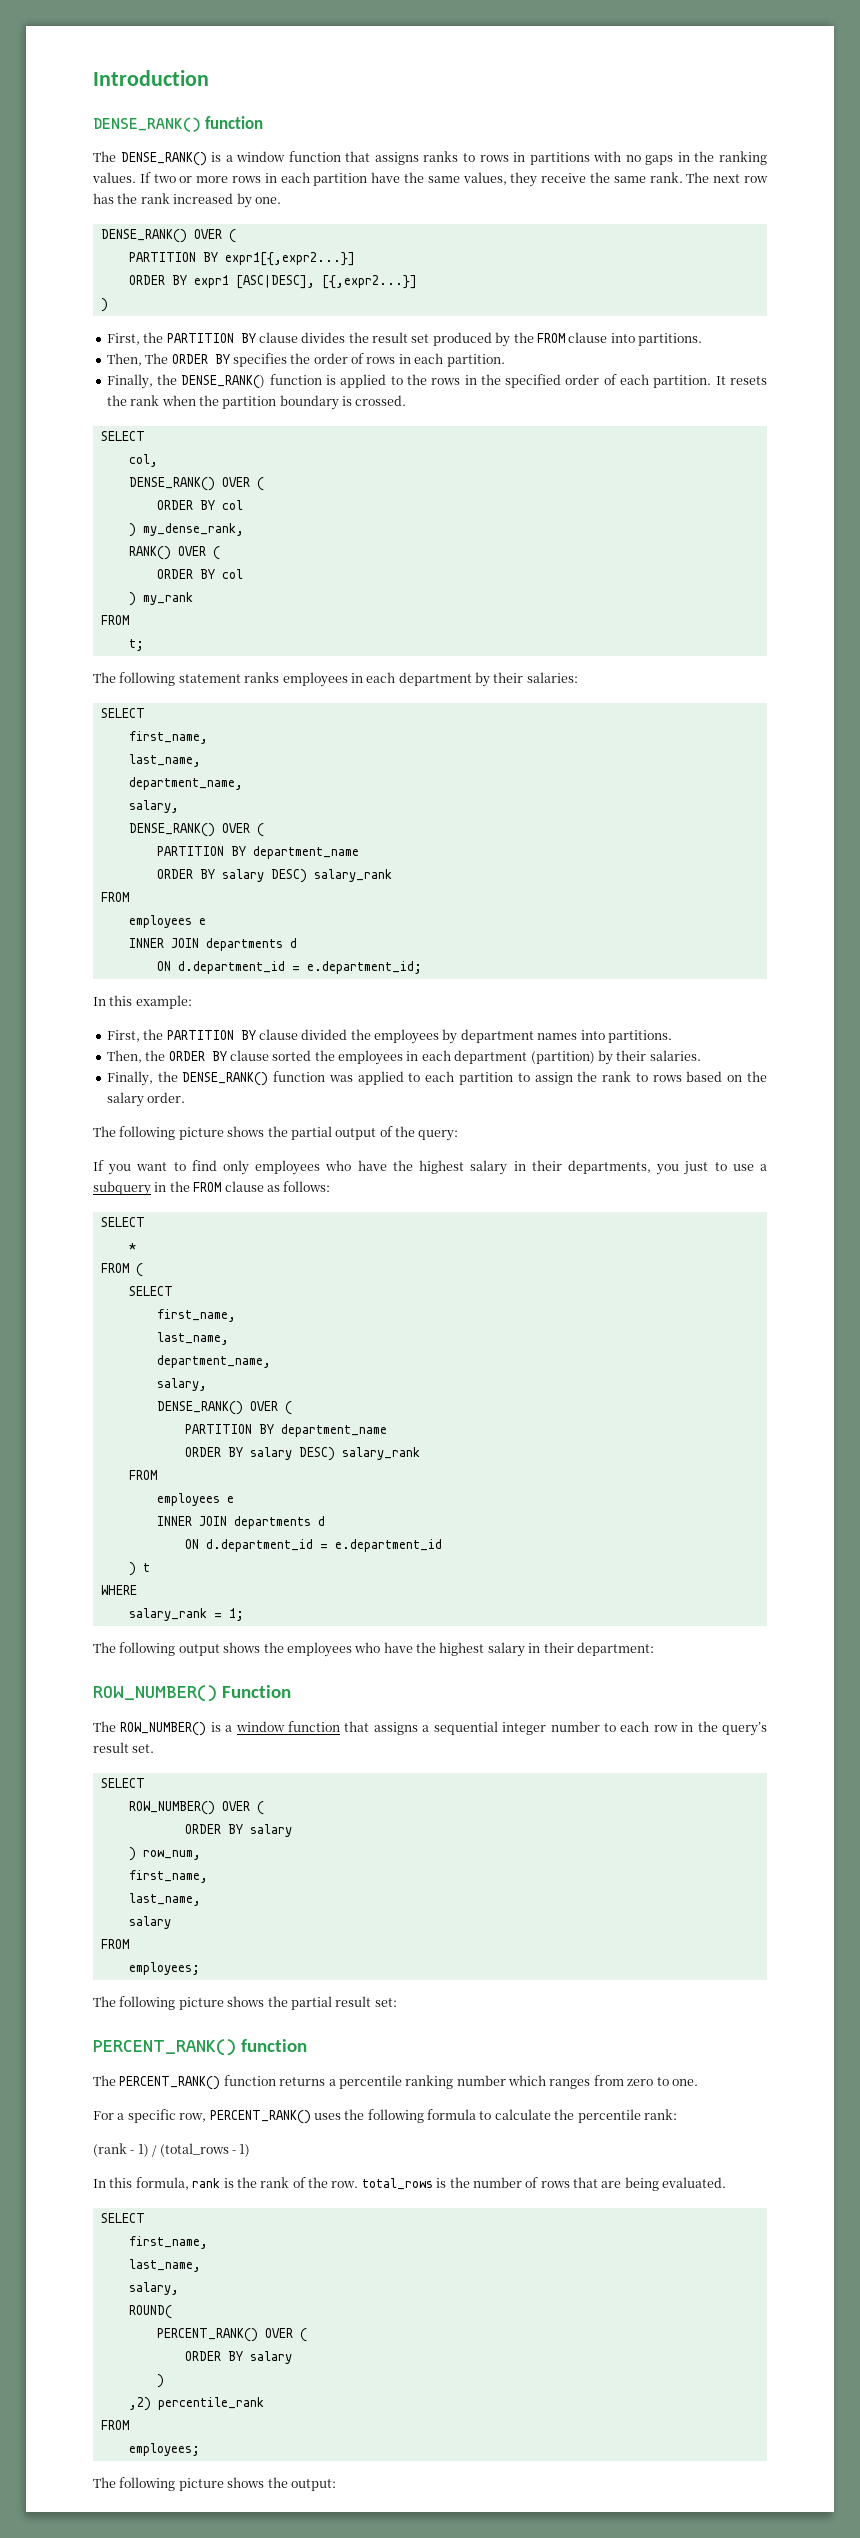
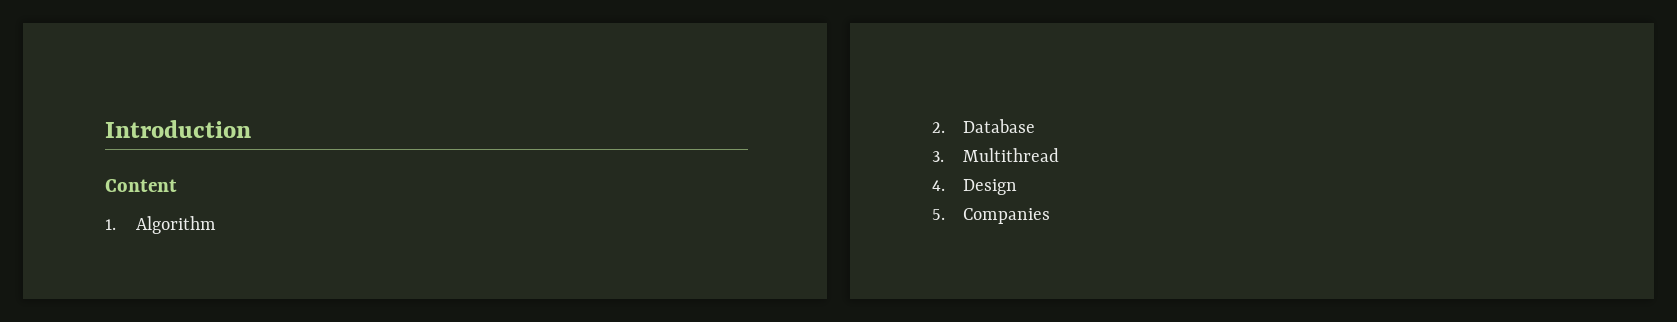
  Introduction
- DENSE_RANK() function
- The DENSE_RANK() is a window function that assigns ranks to rows in partitions with no gaps in the ranking values. If two or more rows in each partition have the same values, they receive the same rank. The next row has the rank increased by one.
- DENSE_RANK() OVER (
- PARTITION BY expr1[{,expr2...}]
- ORDER BY expr1 [ASC|DESC], [{,expr2...}]
- )
- First, the PARTITION BY clause divides the result set produced by the FROM clause into partitions.
- Then, The ORDER BY specifies the order of rows in each partition.
- Finally, the DENSE_RANK() function is applied to the rows in the specified order of each partition. It resets the rank when the partition boundary is crossed.
- SELECT
- col,
- DENSE_RANK() OVER (
- ORDER BY col
- ) my_dense_rank,
- RANK() OVER (
- ORDER BY col
- ) my_rank
- FROM
- t;
- The following statement ranks employees in each department by their salaries:
- SELECT
- first_name,
- last_name,
- department_name,
- salary,
- DENSE_RANK() OVER (
- PARTITION BY department_name
- ORDER BY salary DESC) salary_rank
- FROM
- employees e
- INNER JOIN departments d
- ON d.department_id = e.department_id;
- In this example:
- First, the PARTITION BY clause divided the employees by department names into partitions.
- Then, the ORDER BY clause sorted the employees in each department (partition) by their salaries.
- Finally, the DENSE_RANK() function was applied to each partition to assign the rank to rows based on the salary order.
- The following picture shows the partial output of the query:
- If you want to find only employees who have the highest salary in their departments, you just to use a subquery in the FROM clause as follows:
- SELECT
- *
- FROM (
- SELECT
- first_name,
- last_name,
- department_name,
- salary,
- DENSE_RANK() OVER (
- PARTITION BY department_name
- ORDER BY salary DESC) salary_rank
- FROM
- employees e
- INNER JOIN departments d
- ON d.department_id = e.department_id
- ) t
- WHERE
- salary_rank = 1;
- The following output shows the employees who have the highest salary in their department:
- ROW_NUMBER() Function
- The ROW_NUMBER() is a window function that assigns a sequential integer number to each row in the query’s result set.
- SELECT
- ROW_NUMBER() OVER (
- ORDER BY salary
- ) row_num,
- first_name,
- last_name,
- salary
- FROM
- employees;
- The following picture shows the partial result set:
- PERCENT_RANK() function
- The PERCENT_RANK() function returns a percentile ranking number which ranges from zero to one.
- For a specific row, PERCENT_RANK() uses the following formula to calculate the percentile rank:
- (rank - 1) / (total_rows - 1)
- In this formula, rank is the rank of the row. total_rows is the number of rows that are being evaluated.
- SELECT
- first_name,
- last_name,
- salary,
- ROUND(
- PERCENT_RANK() OVER (
- ORDER BY salary
- )
- ,2) percentile_rank
- FROM
- employees;
- The following picture shows the output:
+ Content
+ 1. Algorithm
+ 2. Database
+ 3. Multithread
+ 4. Design
+ 5. Companies

